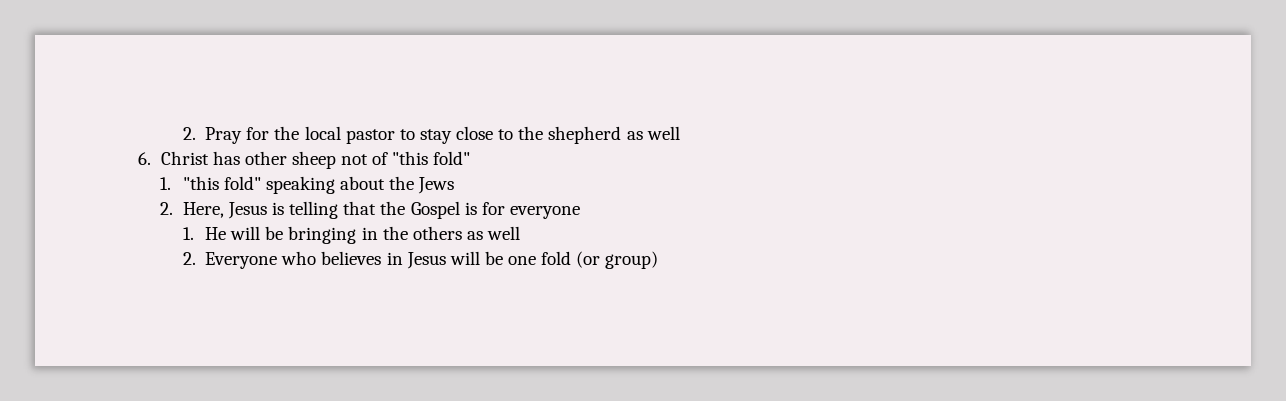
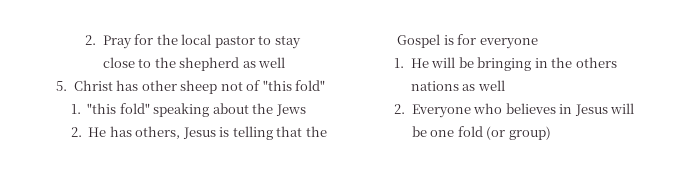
- 6. Christ has other sheep not of "this fold"
+ 5. Christ has other sheep not of "this fold"
- 2. Here, Jesus is telling that the Gospel is for everyone
+ 2. He has others, Jesus is telling that the Gospel is for everyone
- 1. He will be bringing in the others as well
+ 1. He will be bringing in the others nations as well

